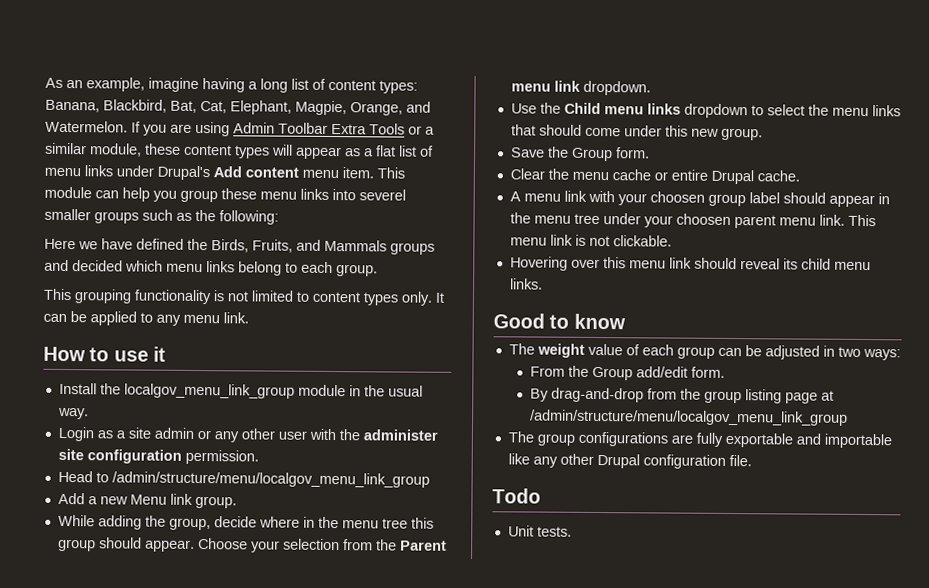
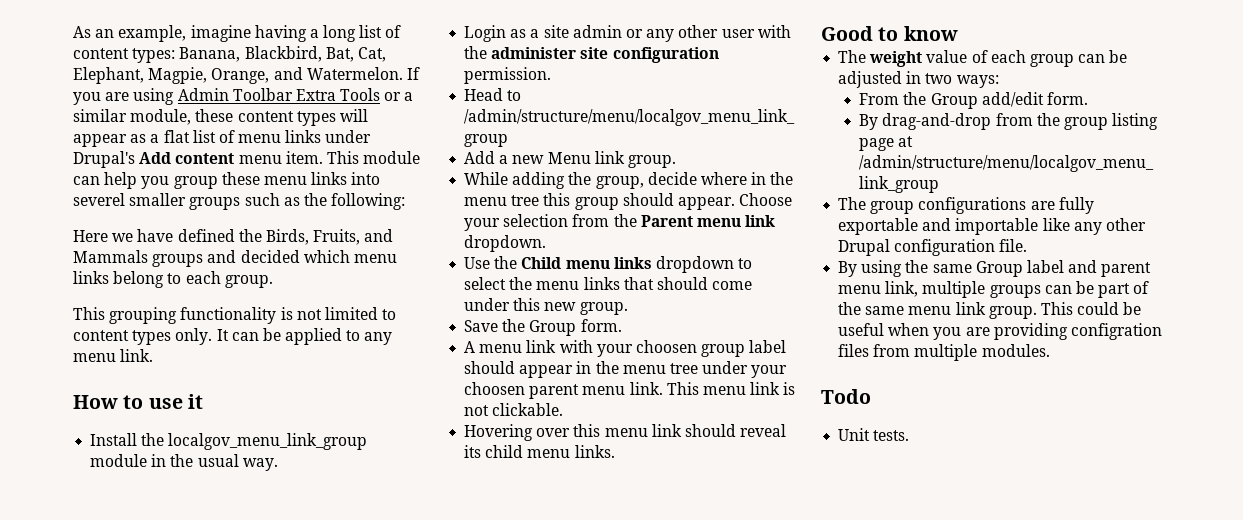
- Clear the menu cache or entire Drupal cache.
+ By using the same Group label and parent menu link, multiple groups can be part of the same menu link group. This could be useful when you are providing configration files from multiple modules.

